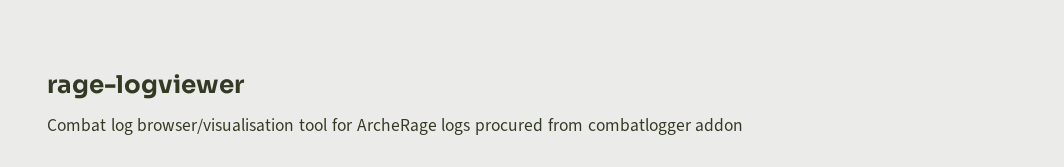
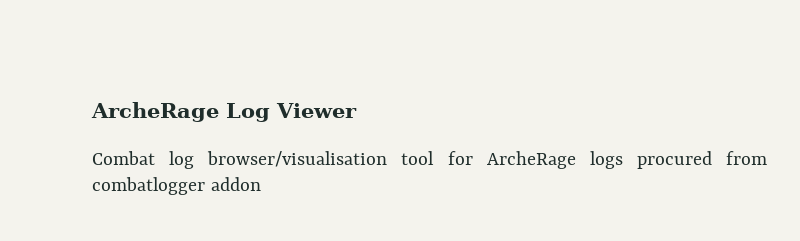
- rage-logviewer
+ ArcheRage Log Viewer

